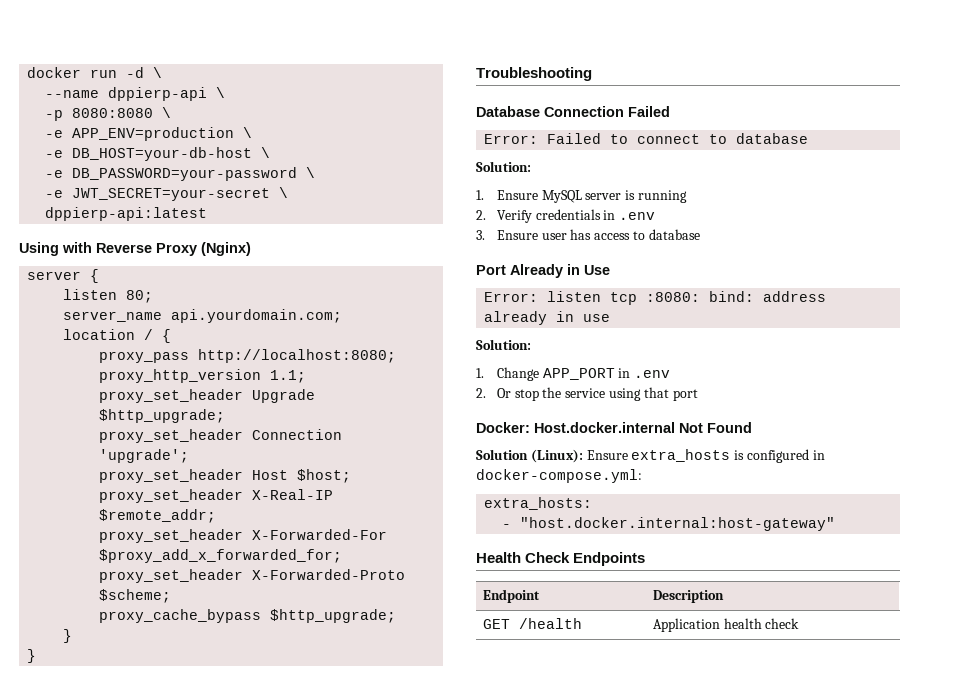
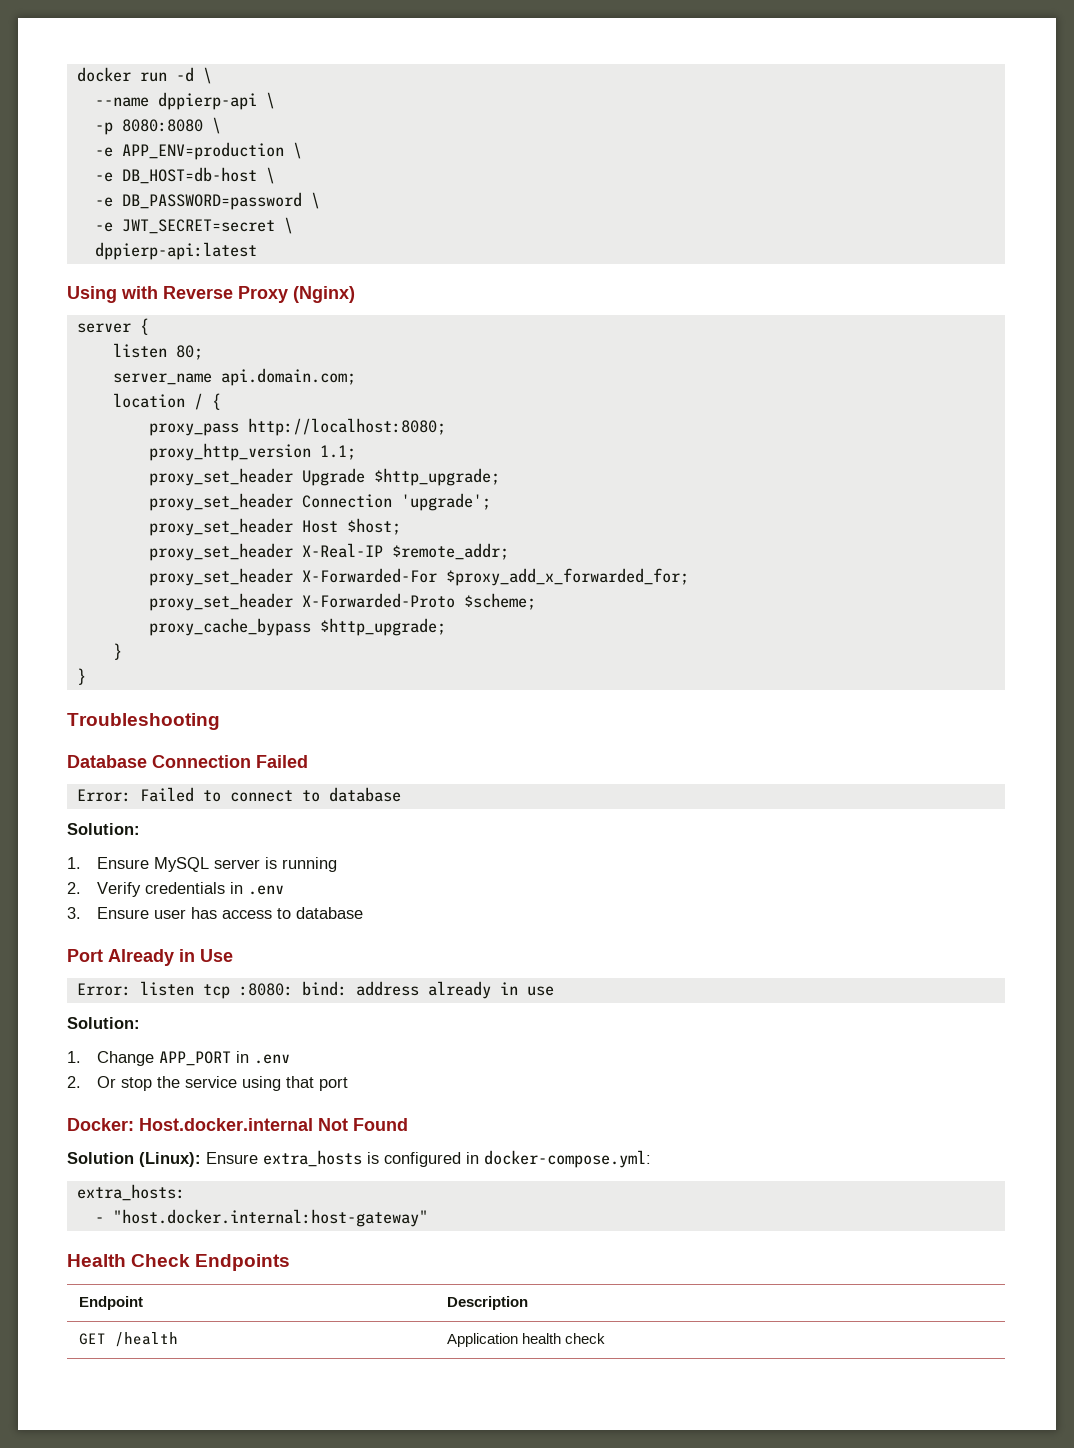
- -e DB_HOST=your-db-host \
- -e DB_PASSWORD=your-password \
- -e JWT_SECRET=your-secret \
+ -e DB_HOST=db-host \
+ -e DB_PASSWORD=password \
+ -e JWT_SECRET=secret \
- server_name api.yourdomain.com;
+ server_name api.domain.com;

